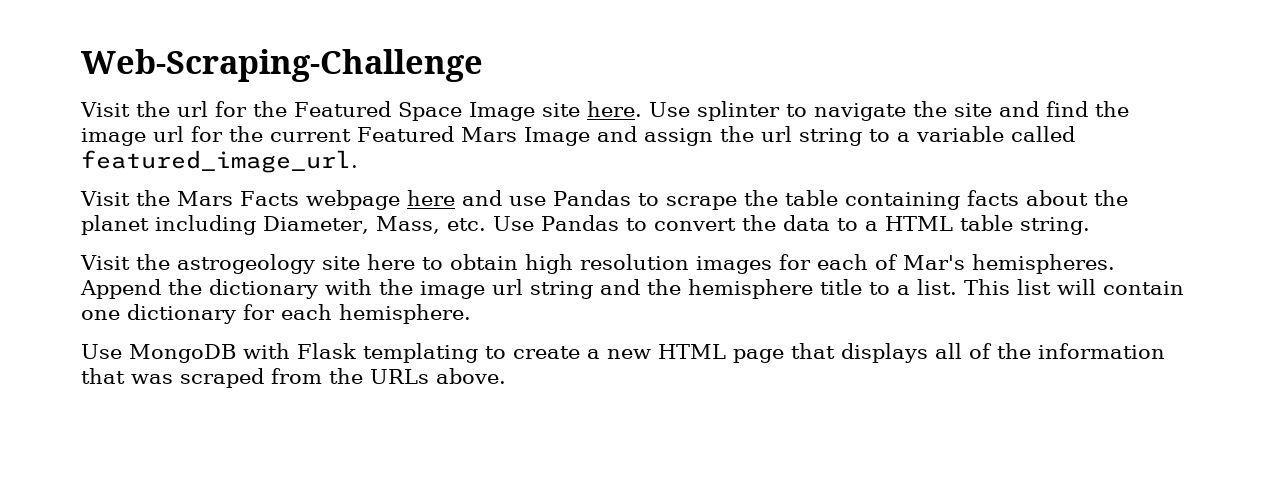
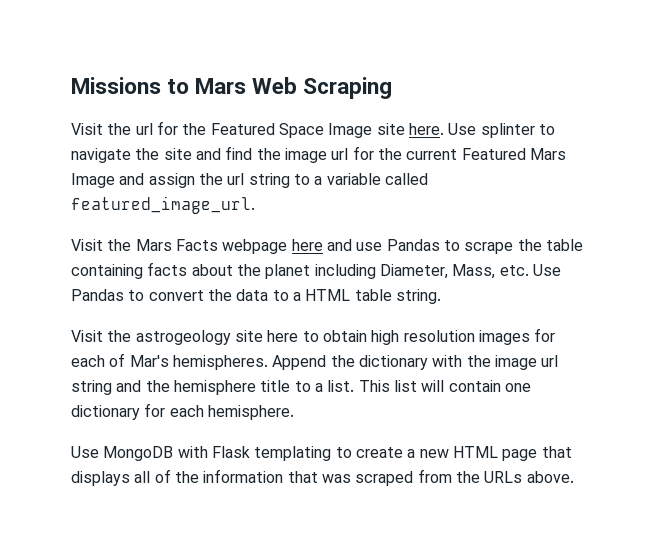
- Web-Scraping-Challenge
+ Missions to Mars Web Scraping

